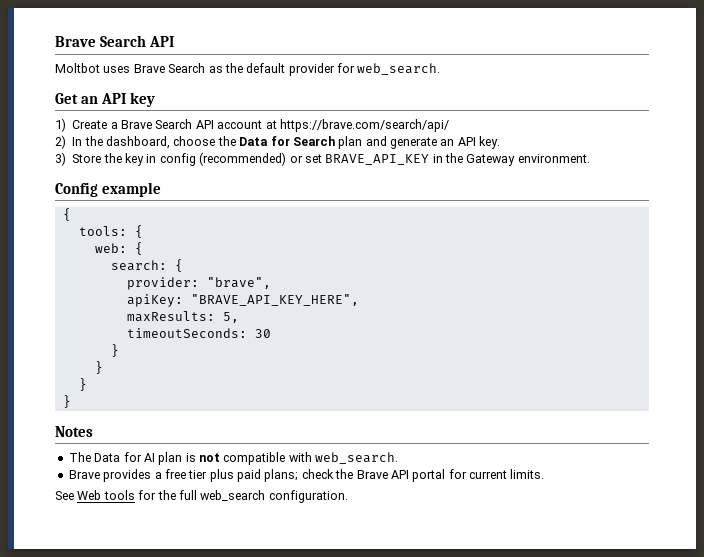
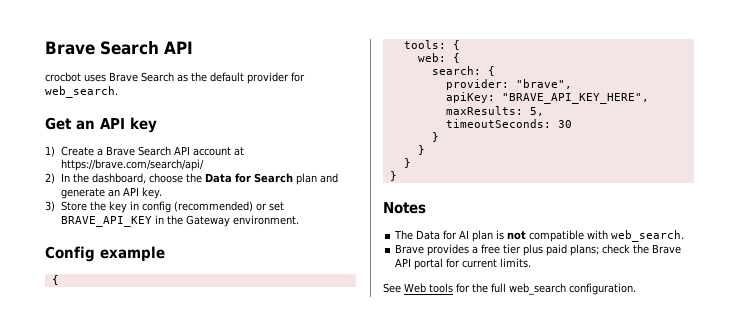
- Moltbot uses Brave Search as the default provider for web_search.
+ crocbot uses Brave Search as the default provider for web_search.

